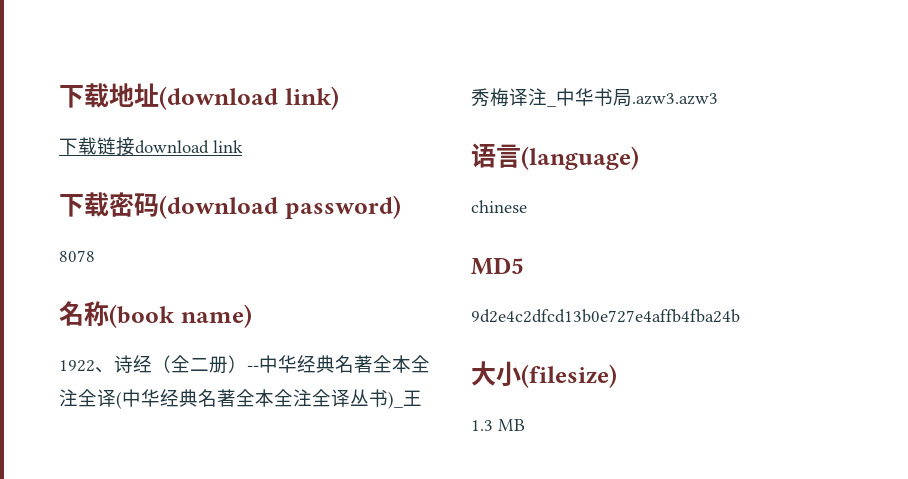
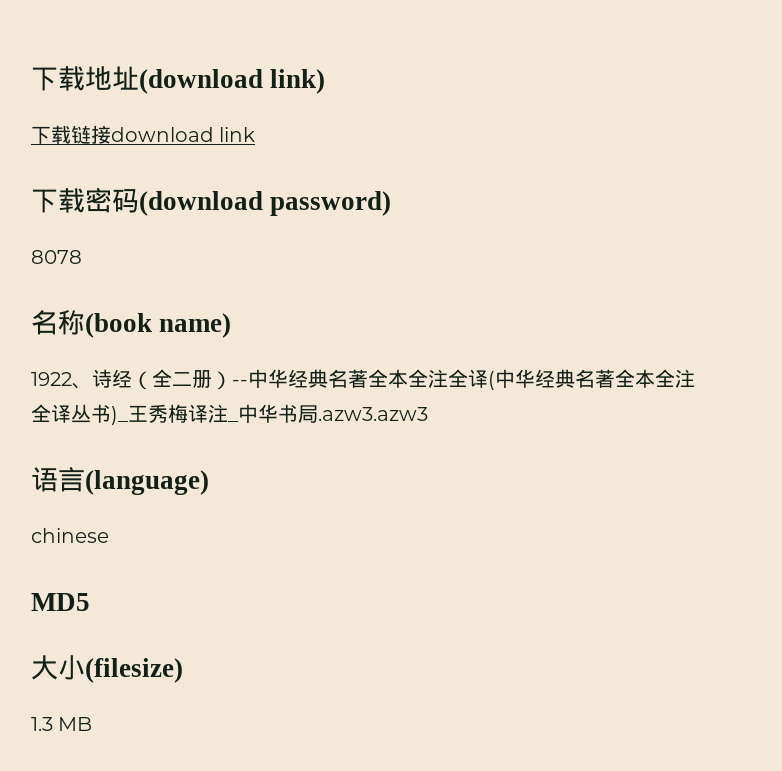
- 9d2e4c2dfcd13b0e727e4affb4fba24b

